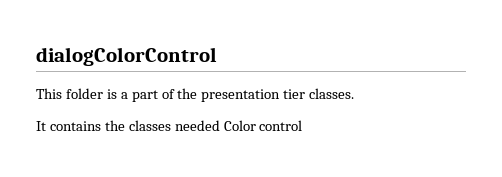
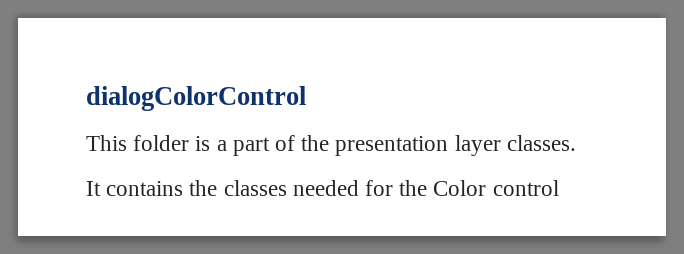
- This folder is a part of the presentation tier classes.
+ This folder is a part of the presentation layer classes.
- It contains the classes needed Color control
+ It contains the classes needed for the Color control

